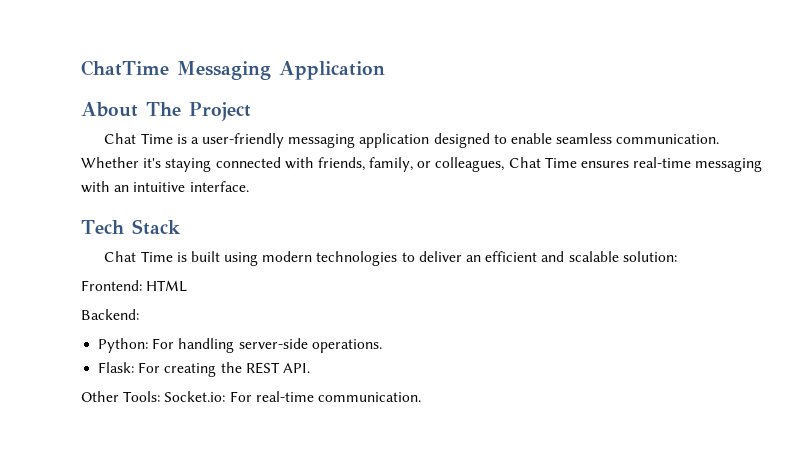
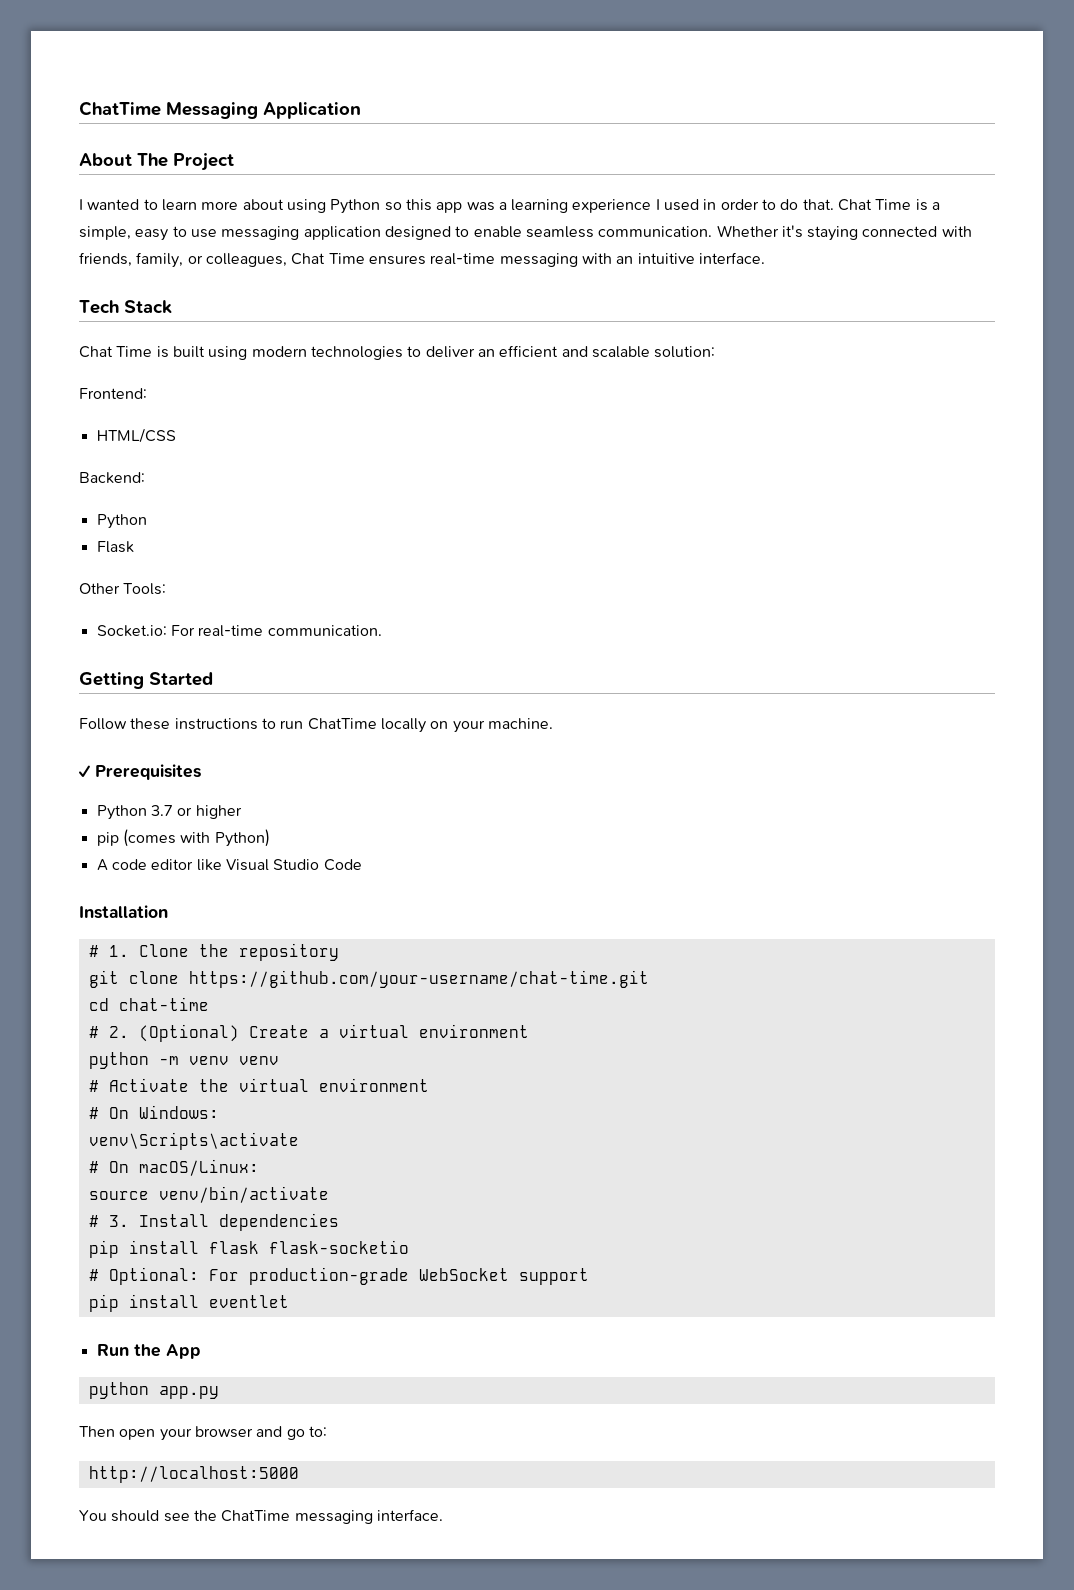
- Chat Time is a user-friendly messaging application designed to enable seamless communication.
+ I wanted to learn more about using Python so this app was a learning experience I used in order to do that. Chat Time is a simple, easy to use messaging application designed to enable seamless communication.
- Frontend: HTML
+ Frontend:
+ HTML/CSS
  Backend:
- Python: For handling server-side operations.
- Flask: For creating the REST API.
+ Python
+ Flask
- Other Tools: Socket.io: For real-time communication.
+ Other Tools:
+ Socket.io: For real-time communication.
+ Getting Started
+ Follow these instructions to run ChatTime locally on your machine.
+ ✓ Prerequisites
+ Python 3.7 or higher
+ pip (comes with Python)
+ A code editor like Visual Studio Code
+ Installation
+ # 1. Clone the repository
+ git clone https://github.com/your-username/chat-time.git
+ cd chat-time
+ # 2. (Optional) Create a virtual environment
+ python -m venv venv
+ # Activate the virtual environment
+ # On Windows:
+ venv\Scripts\activate
+ # On macOS/Linux:
+ source venv/bin/activate
+ # 3. Install dependencies
+ pip install flask flask-socketio
+ # Optional: For production-grade WebSocket support
+ pip install eventlet
+ Run the App
+ python app.py
+ Then open your browser and go to:
+ http://localhost:5000
+ You should see the ChatTime messaging interface.

